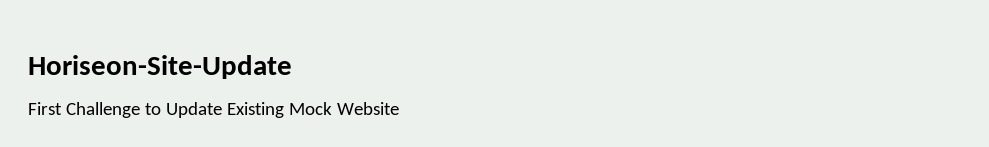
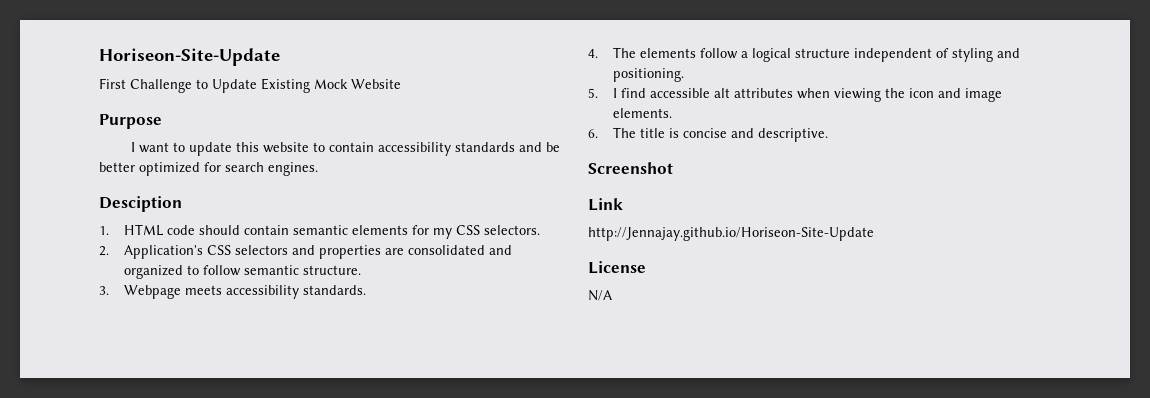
+ Purpose
+ I want to update this website to contain accessibility standards and be better optimized for search engines.
+ Desciption
+ 1. HTML code should contain semantic elements for my CSS selectors.
+ 2. Application's CSS selectors and properties are consolidated and organized to follow semantic structure.
+ 3. Webpage meets accessibility standards.
+ 4. The elements follow a logical structure independent of styling and positioning.
+ 5. I find accessible alt attributes when viewing the icon and image elements.
+ 6. The title is concise and descriptive.
+ Screenshot
+ Link
+ http://Jennajay.github.io/Horiseon-Site-Update
+ License
+ N/A

